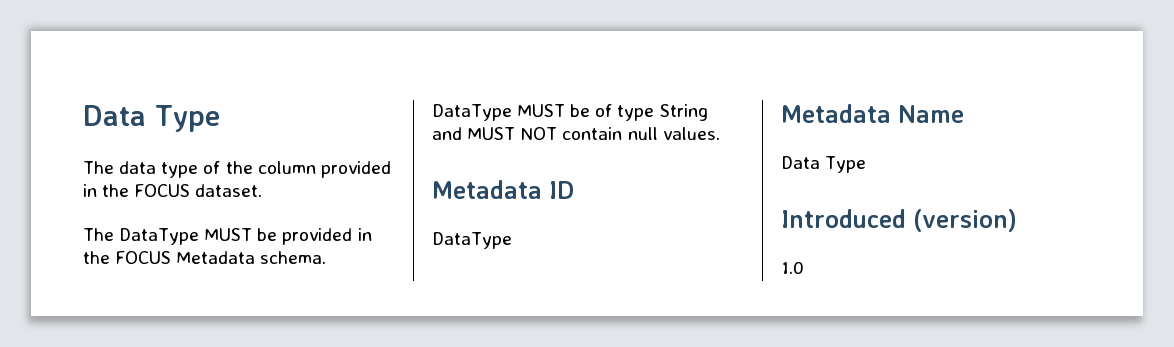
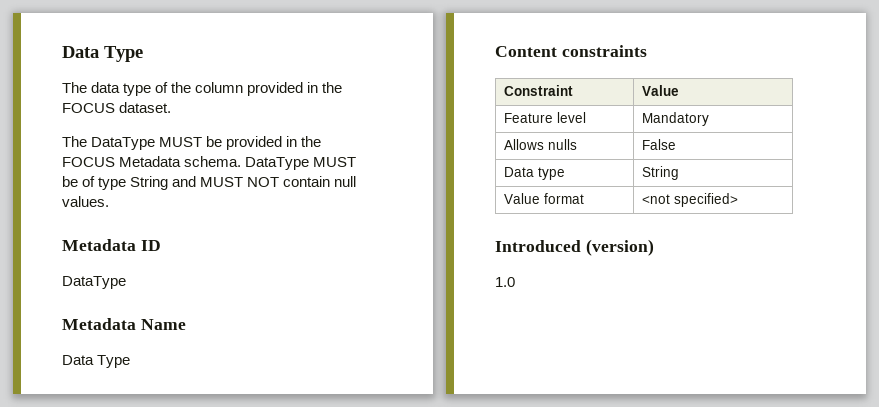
+ Content constraints
+ Constraint | Value
+ Feature level | Mandatory
+ Allows nulls | False
+ Data type | String
+ Value format | <not specified>

